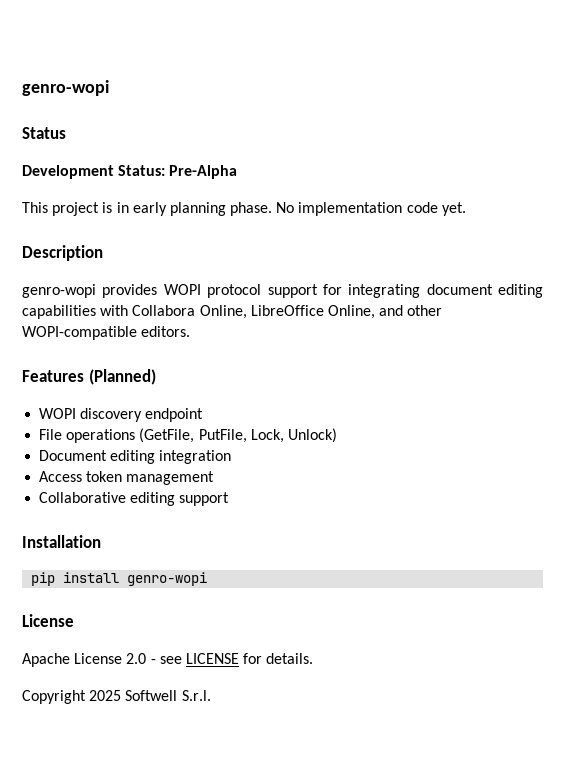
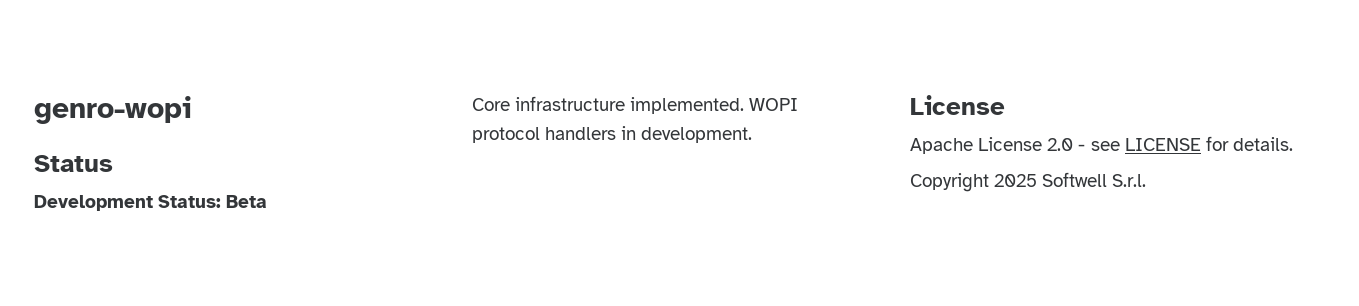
- Development Status: Pre-Alpha
- This project is in early planning phase. No implementation code yet.
- Description
- genro-wopi provides WOPI protocol support for integrating document editing capabilities with Collabora Online, LibreOffice Online, and other WOPI-compatible editors.
- Features (Planned)
- WOPI discovery endpoint
- File operations (GetFile, PutFile, Lock, Unlock)
- Document editing integration
- Access token management
- Collaborative editing support
- Installation
- pip install genro-wopi
+ Development Status: Beta
+ Core infrastructure implemented. WOPI protocol handlers in development.

